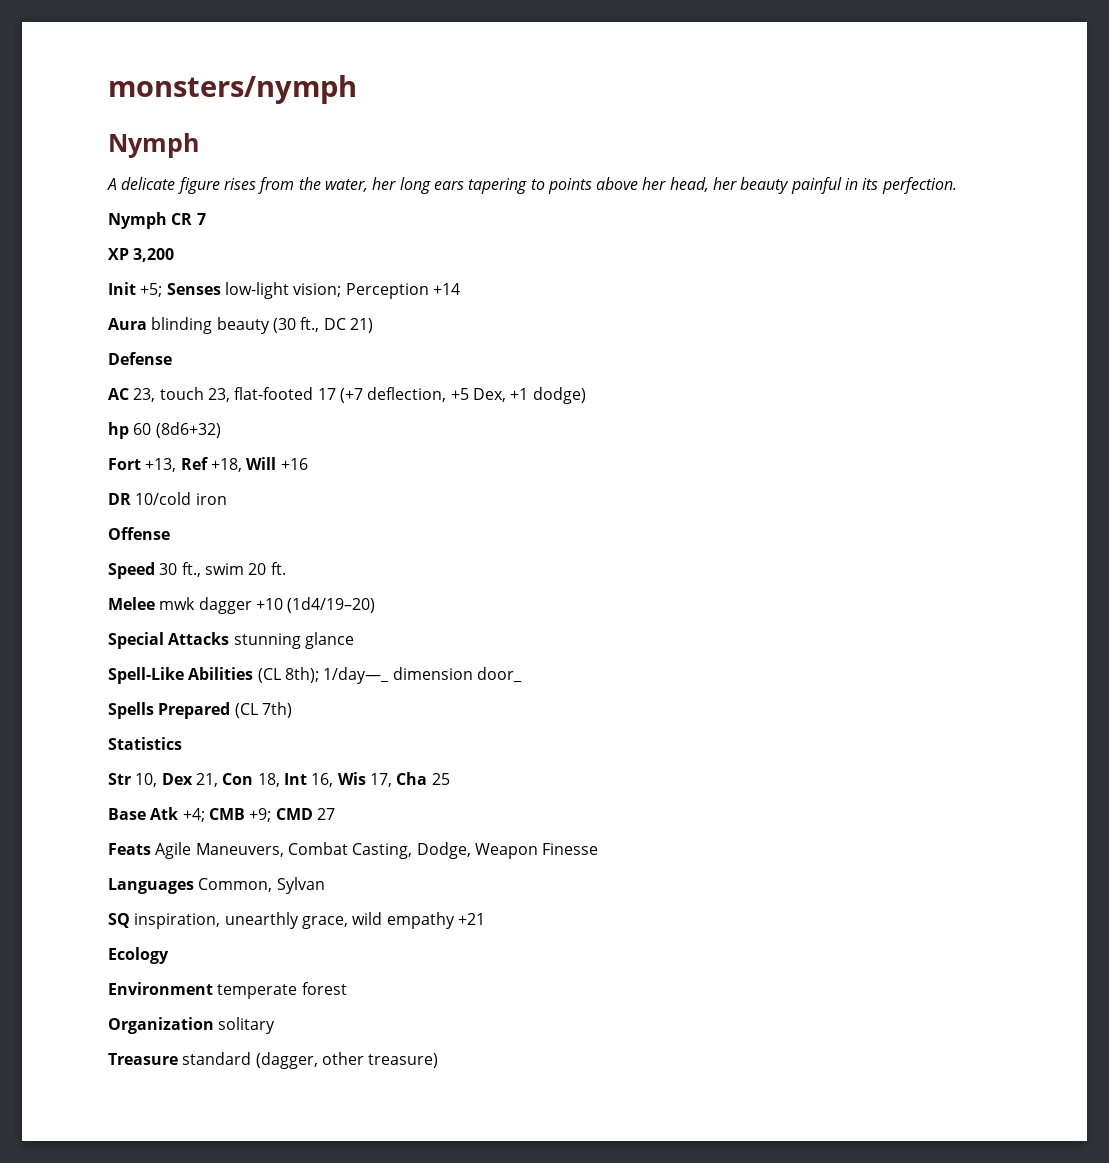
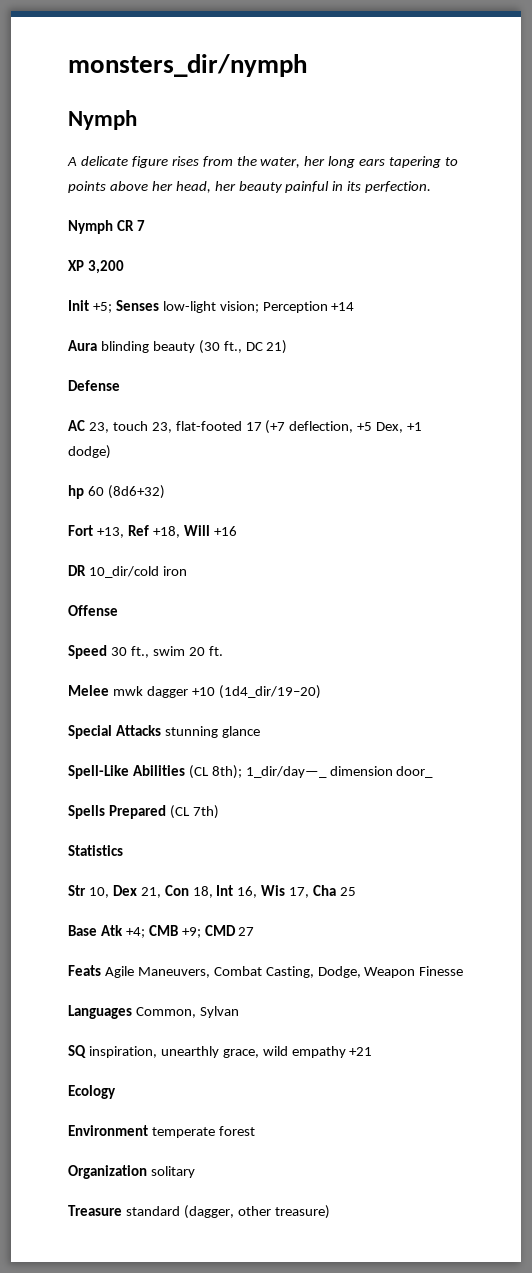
- monsters/nymph
+ monsters_dir/nymph
- DR 10/cold iron
+ DR 10_dir/cold iron
- Melee mwk dagger +10 (1d4/19–20)
+ Melee mwk dagger +10 (1d4_dir/19–20)
- Spell-Like Abilities (CL 8th); 1/day—_ dimension door_
+ Spell-Like Abilities (CL 8th); 1_dir/day—_ dimension door_

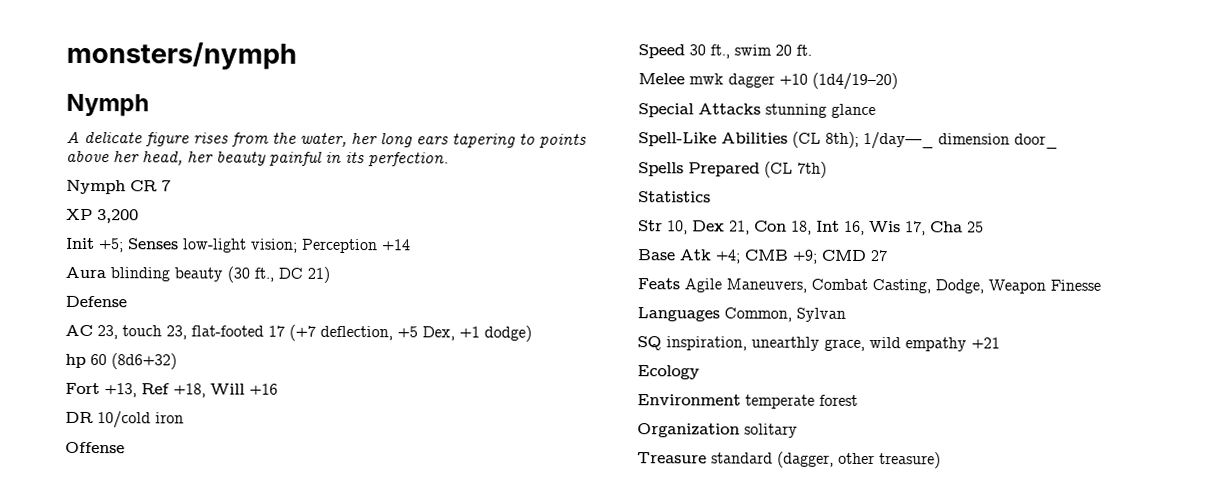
- monsters_dir/nymph
+ monsters/nymph
- DR 10_dir/cold iron
+ DR 10/cold iron
- Melee mwk dagger +10 (1d4_dir/19–20)
+ Melee mwk dagger +10 (1d4/19–20)
- Spell-Like Abilities (CL 8th); 1_dir/day—_ dimension door_
+ Spell-Like Abilities (CL 8th); 1/day—_ dimension door_

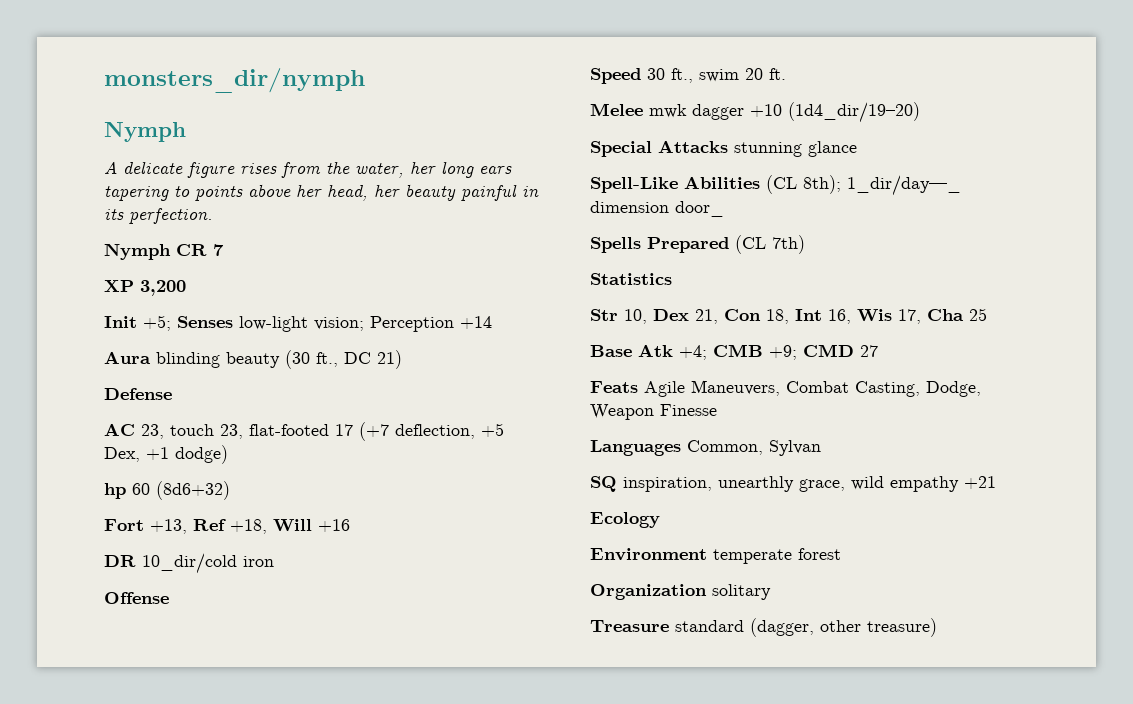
- monsters/nymph
+ monsters_dir/nymph
- DR 10/cold iron
+ DR 10_dir/cold iron
- Melee mwk dagger +10 (1d4/19–20)
+ Melee mwk dagger +10 (1d4_dir/19–20)
- Spell-Like Abilities (CL 8th); 1/day—_ dimension door_
+ Spell-Like Abilities (CL 8th); 1_dir/day—_ dimension door_

